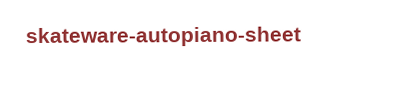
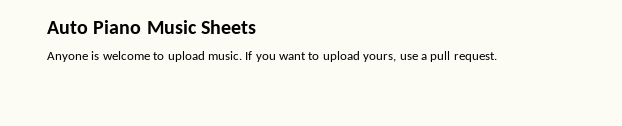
- skateware-autopiano-sheet
+ Auto Piano Music Sheets
+ Anyone is welcome to upload music. If you want to upload yours, use a pull request.

